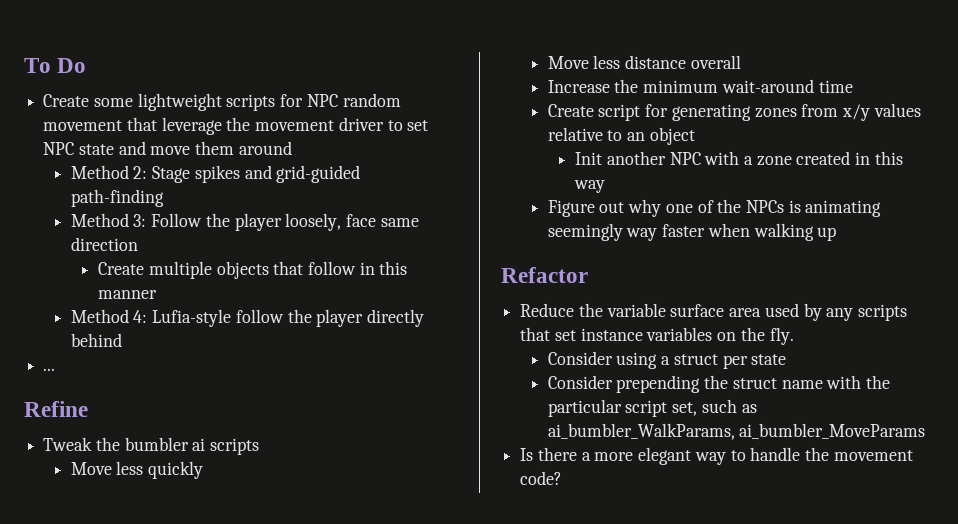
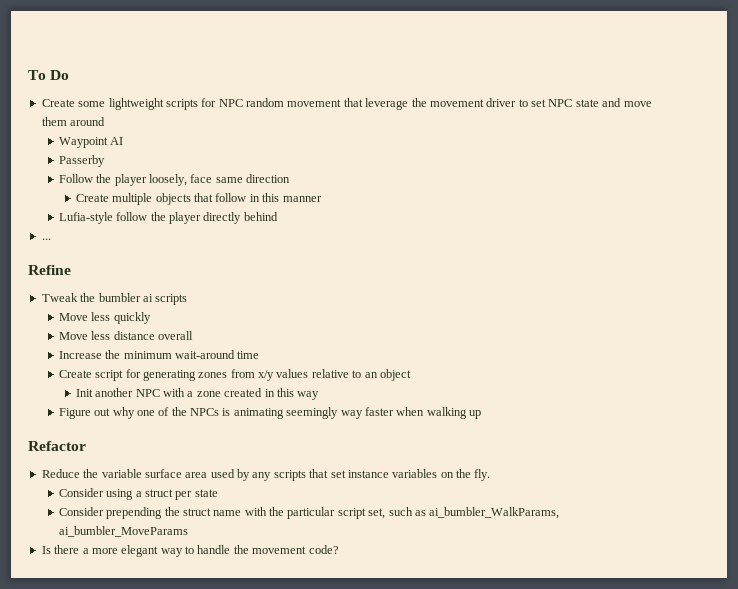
- Method 2: Stage spikes and grid-guided path-finding
- Method 3: Follow the player loosely, face same direction
+ Waypoint AI
+ Passerby
+ Follow the player loosely, face same direction
- Method 4: Lufia-style follow the player directly behind
+ Lufia-style follow the player directly behind

